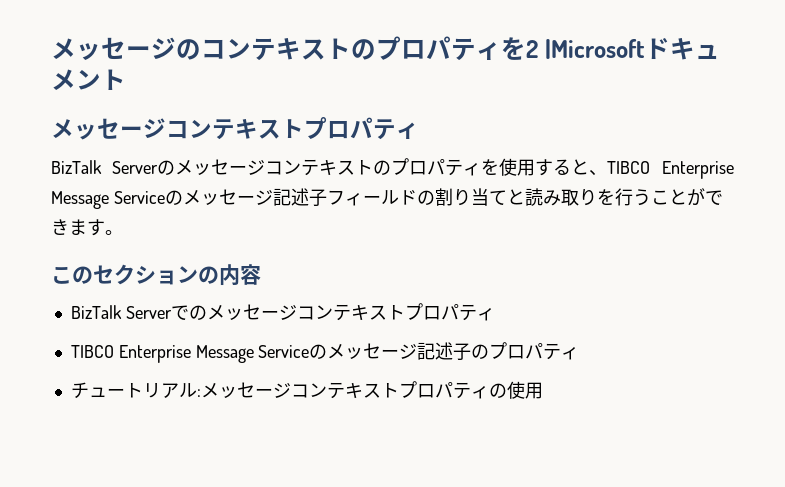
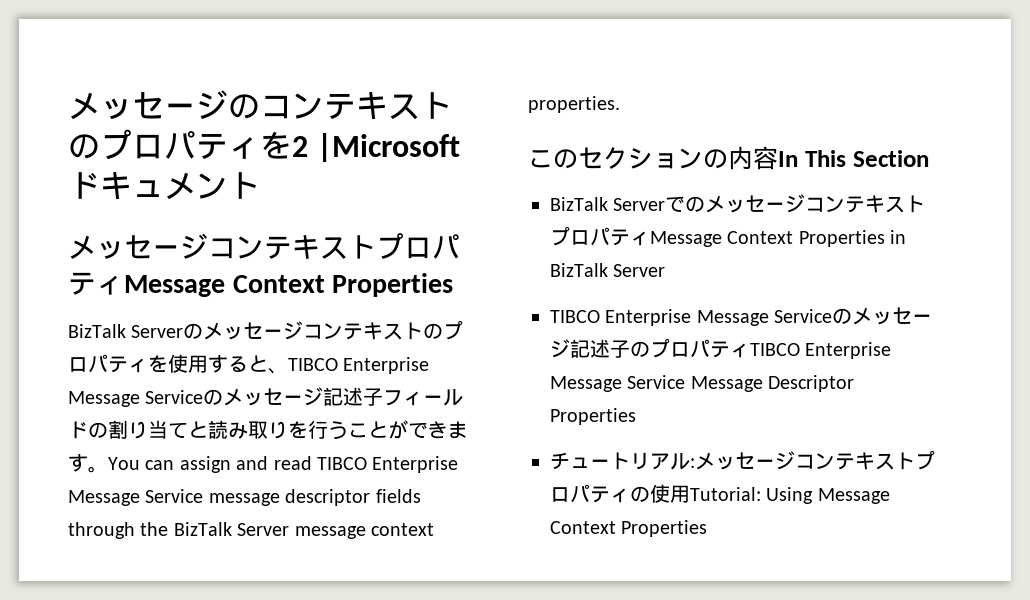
  メッセージのコンテキストのプロパティを2 |Microsoftドキュメント
- メッセージコンテキストプロパティ
+ メッセージコンテキストプロパティMessage Context Properties
+ You can assign and read TIBCO Enterprise Message Service message descriptor fields through the BizTalk Server message context properties.
- このセクションの内容
+ このセクションの内容In This Section
- BizTalk Serverでのメッセージコンテキストプロパティ
+ BizTalk ServerでのメッセージコンテキストプロパティMessage Context Properties in BizTalk Server
- TIBCO Enterprise Message Serviceのメッセージ記述子のプロパティ
+ TIBCO Enterprise Message Serviceのメッセージ記述子のプロパティTIBCO Enterprise Message Service Message Descriptor Properties
- チュートリアル:メッセージコンテキストプロパティの使用
+ チュートリアル:メッセージコンテキストプロパティの使用Tutorial: Using Message Context Properties

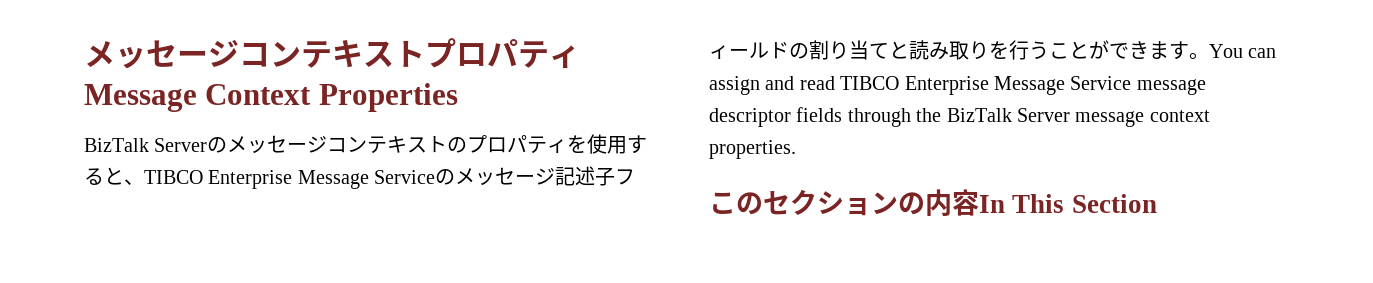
- メッセージのコンテキストのプロパティを2 |Microsoftドキュメント
- BizTalk ServerでのメッセージコンテキストプロパティMessage Context Properties in BizTalk Server
- TIBCO Enterprise Message Serviceのメッセージ記述子のプロパティTIBCO Enterprise Message Service Message Descriptor Properties
- チュートリアル:メッセージコンテキストプロパティの使用Tutorial: Using Message Context Properties

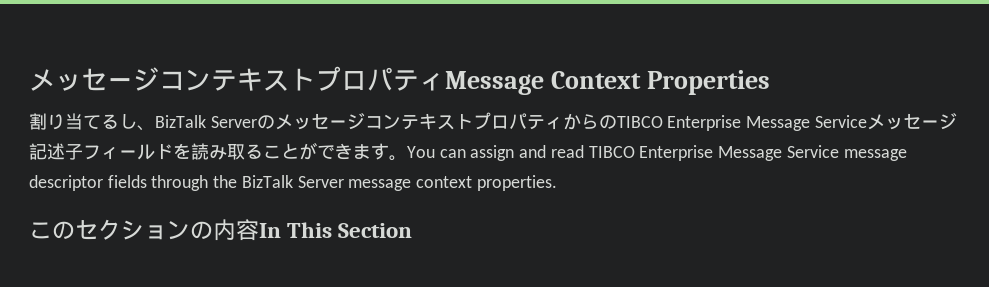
- BizTalk Serverのメッセージコンテキストのプロパティを使用すると、TIBCO Enterprise Message Serviceのメッセージ記述子フィールドの割り当てと読み取りを行うことができます。
+ 割り当てるし、BizTalk ServerのメッセージコンテキストプロパティからのTIBCO Enterprise Message Serviceメッセージ記述子フィールドを読み取ることができます。

